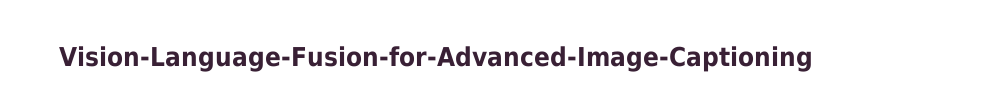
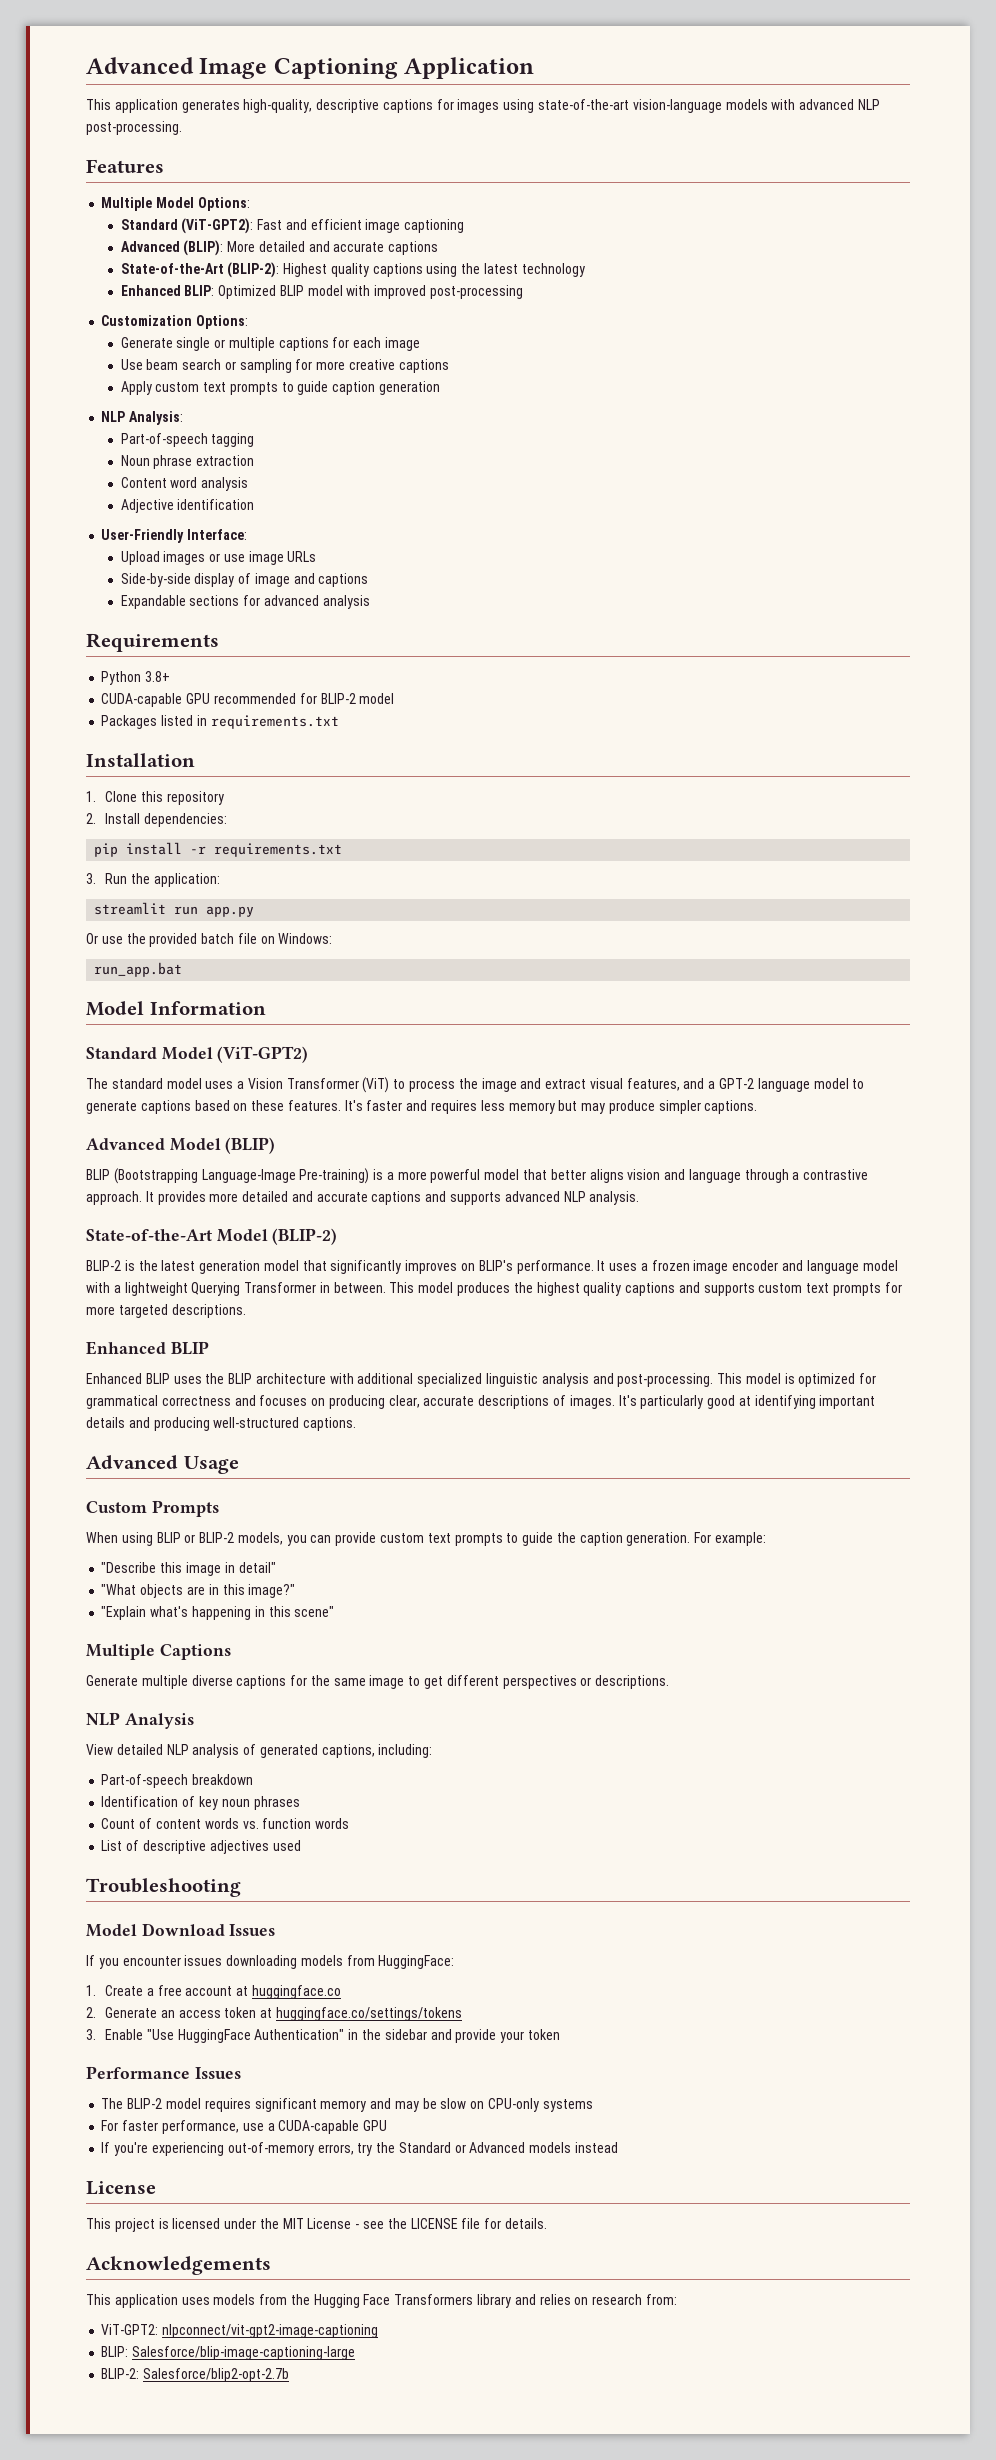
- Vision-Language-Fusion-for-Advanced-Image-Captioning
+ Advanced Image Captioning Application
+ This application generates high-quality, descriptive captions for images using state-of-the-art vision-language models with advanced NLP post-processing.
+ Features
+ Multiple Model Options:
+ Standard (ViT-GPT2): Fast and efficient image captioning
+ Advanced (BLIP): More detailed and accurate captions
+ State-of-the-Art (BLIP-2): Highest quality captions using the latest technology
+ Enhanced BLIP: Optimized BLIP model with improved post-processing
+ Customization Options:
+ Generate single or multiple captions for each image
+ Use beam search or sampling for more creative captions
+ Apply custom text prompts to guide caption generation
+ NLP Analysis:
+ Part-of-speech tagging
+ Noun phrase extraction
+ Content word analysis
+ Adjective identification
+ User-Friendly Interface:
+ Upload images or use image URLs
+ Side-by-side display of image and captions
+ Expandable sections for advanced analysis
+ Requirements
+ Python 3.8+
+ CUDA-capable GPU recommended for BLIP-2 model
+ Packages listed in requirements.txt
+ Installation
+ 1. Clone this repository
+ 2. Install dependencies:
+ pip install -r requirements.txt
+ 3. Run the application:
+ streamlit run app.py
+ Or use the provided batch file on Windows:
+ run_app.bat
+ Model Information
+ Standard Model (ViT-GPT2)
+ The standard model uses a Vision Transformer (ViT) to process the image and extract visual features, and a GPT-2 language model to generate captions based on these features. It's faster and requires less memory but may produce simpler captions.
+ Advanced Model (BLIP)
+ BLIP (Bootstrapping Language-Image Pre-training) is a more powerful model that better aligns vision and language through a contrastive approach. It provides more detailed and accurate captions and supports advanced NLP analysis.
+ State-of-the-Art Model (BLIP-2)
+ BLIP-2 is the latest generation model that significantly improves on BLIP's performance. It uses a frozen image encoder and language model with a lightweight Querying Transformer in between. This model produces the highest quality captions and supports custom text prompts for more targeted descriptions.
+ Enhanced BLIP
+ Enhanced BLIP uses the BLIP architecture with additional specialized linguistic analysis and post-processing. This model is optimized for grammatical correctness and focuses on producing clear, accurate descriptions of images. It's particularly good at identifying important details and producing well-structured captions.
+ Advanced Usage
+ Custom Prompts
+ When using BLIP or BLIP-2 models, you can provide custom text prompts to guide the caption generation. For example:
+ "Describe this image in detail"
+ "What objects are in this image?"
+ "Explain what's happening in this scene"
+ Multiple Captions
+ Generate multiple diverse captions for the same image to get different perspectives or descriptions.
+ NLP Analysis
+ View detailed NLP analysis of generated captions, including:
+ Part-of-speech breakdown
+ Identification of key noun phrases
+ Count of content words vs. function words
+ List of descriptive adjectives used
+ Troubleshooting
+ Model Download Issues
+ If you encounter issues downloading models from HuggingFace:
+ 1. Create a free account at huggingface.co
+ 2. Generate an access token at huggingface.co/settings/tokens
+ 3. Enable "Use HuggingFace Authentication" in the sidebar and provide your token
+ Performance Issues
+ The BLIP-2 model requires significant memory and may be slow on CPU-only systems
+ For faster performance, use a CUDA-capable GPU
+ If you're experiencing out-of-memory errors, try the Standard or Advanced models instead
+ License
+ This project is licensed under the MIT License - see the LICENSE file for details.
+ Acknowledgements
+ This application uses models from the Hugging Face Transformers library and relies on research from:
+ ViT-GPT2: nlpconnect/vit-gpt2-image-captioning
+ BLIP: Salesforce/blip-image-captioning-large
+ BLIP-2: Salesforce/blip2-opt-2.7b

